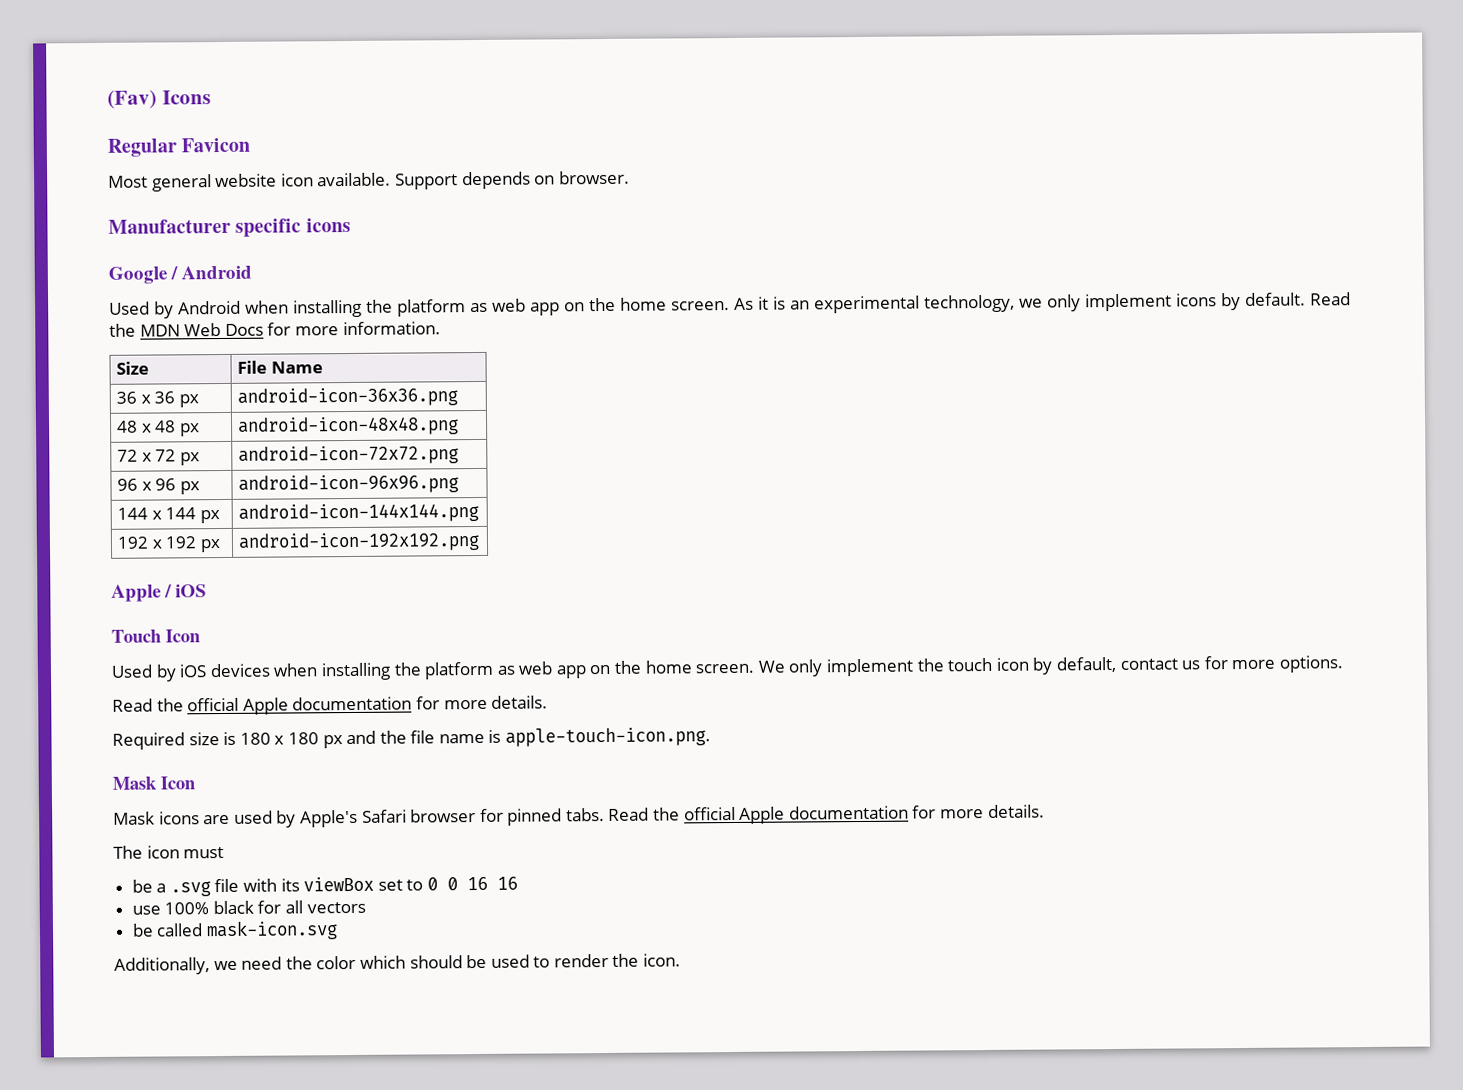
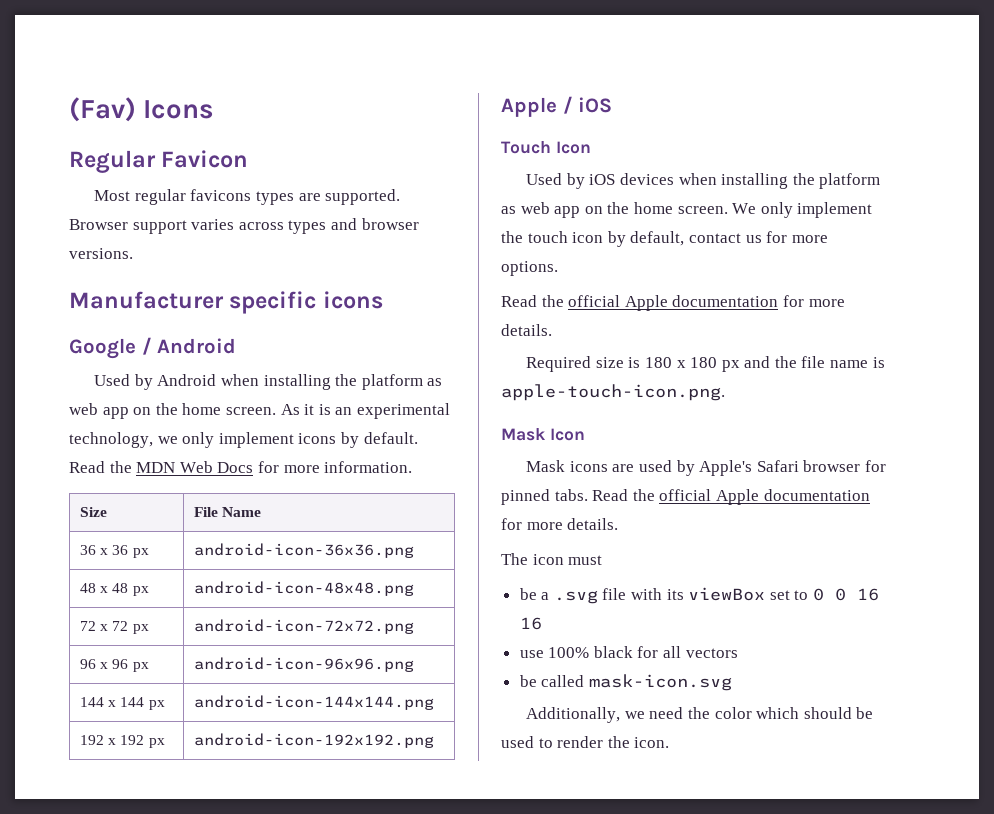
- Most general website icon available. Support depends on browser.
+ Most regular favicons types are supported. Browser support varies across types and browser versions.

